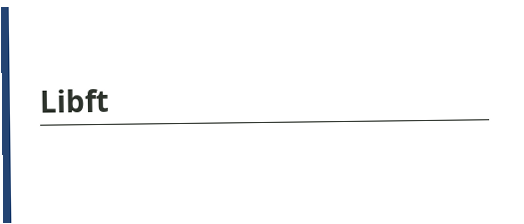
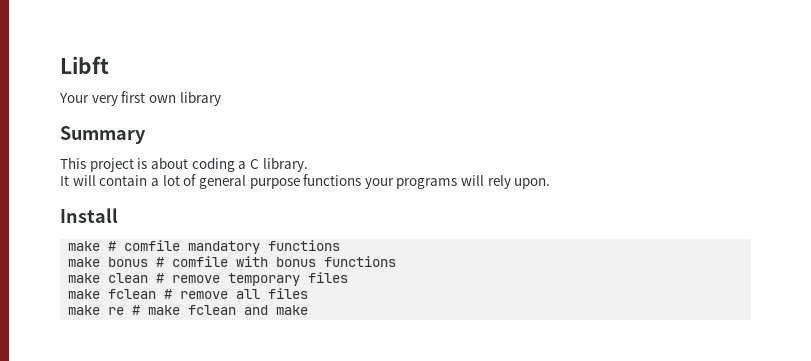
+ Your very first own library
+ Summary
+ This project is about coding a C library.
+ It will contain a lot of general purpose functions your programs will rely upon.
+ Install
+ make # comfile mandatory functions
+ make bonus # comfile with bonus functions
+ make clean # remove temporary files
+ make fclean # remove all files
+ make re # make fclean and make

